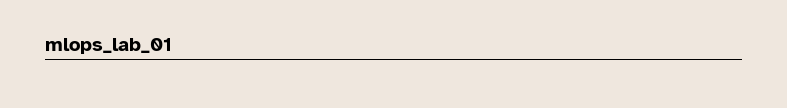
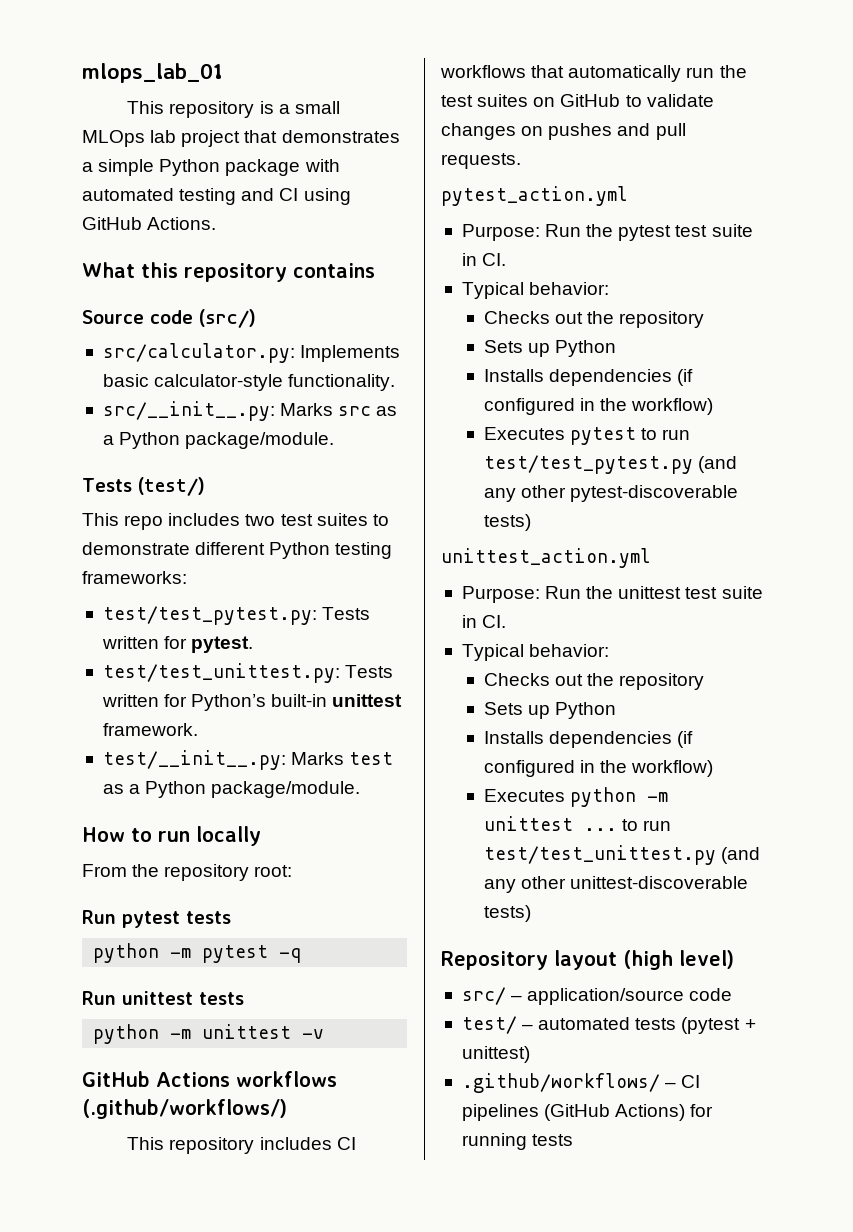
+ This repository is a small MLOps lab project that demonstrates a simple Python package with automated testing and CI using GitHub Actions.
+ What this repository contains
+ Source code (src/)
+ src/calculator.py: Implements basic calculator-style functionality.
+ src/__init__.py: Marks src as a Python package/module.
+ Tests (test/)
+ This repo includes two test suites to demonstrate different Python testing frameworks:
+ test/test_pytest.py: Tests written for pytest.
+ test/test_unittest.py: Tests written for Python’s built-in unittest framework.
+ test/__init__.py: Marks test as a Python package/module.
+ How to run locally
+ From the repository root:
+ Run pytest tests
+ python -m pytest -q
+ Run unittest tests
+ python -m unittest -v
+ GitHub Actions workflows (.github/workflows/)
+ This repository includes CI workflows that automatically run the test suites on GitHub to validate changes on pushes and pull requests.
+ pytest_action.yml
+ Purpose: Run the pytest test suite in CI.
+ Typical behavior:
+ Checks out the repository
+ Sets up Python
+ Installs dependencies (if configured in the workflow)
+ Executes pytest to run test/test_pytest.py (and any other pytest-discoverable tests)
+ unittest_action.yml
+ Purpose: Run the unittest test suite in CI.
+ Typical behavior:
+ Checks out the repository
+ Sets up Python
+ Installs dependencies (if configured in the workflow)
+ Executes python -m unittest ... to run test/test_unittest.py (and any other unittest-discoverable tests)
+ Repository layout (high level)
+ src/ – application/source code
+ test/ – automated tests (pytest + unittest)
+ .github/workflows/ – CI pipelines (GitHub Actions) for running tests

